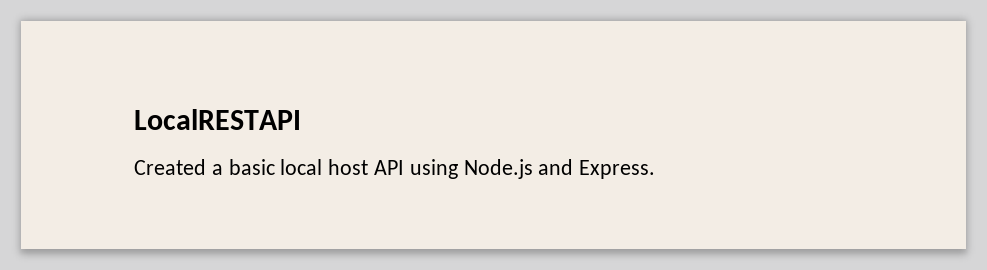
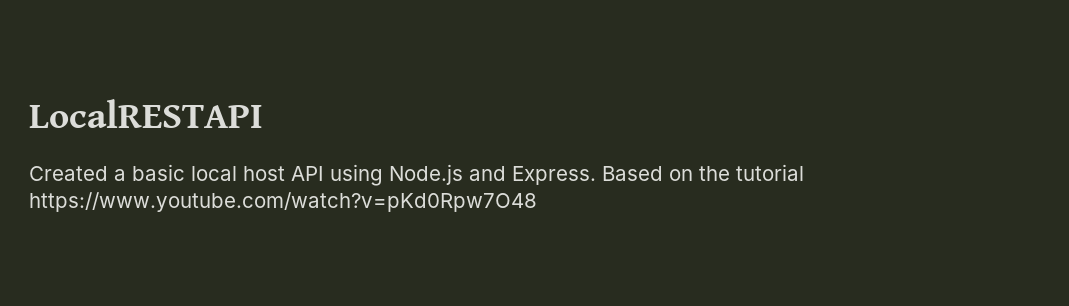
+ Based on the tutorial https://www.youtube.com/watch?v=pKd0Rpw7O48

